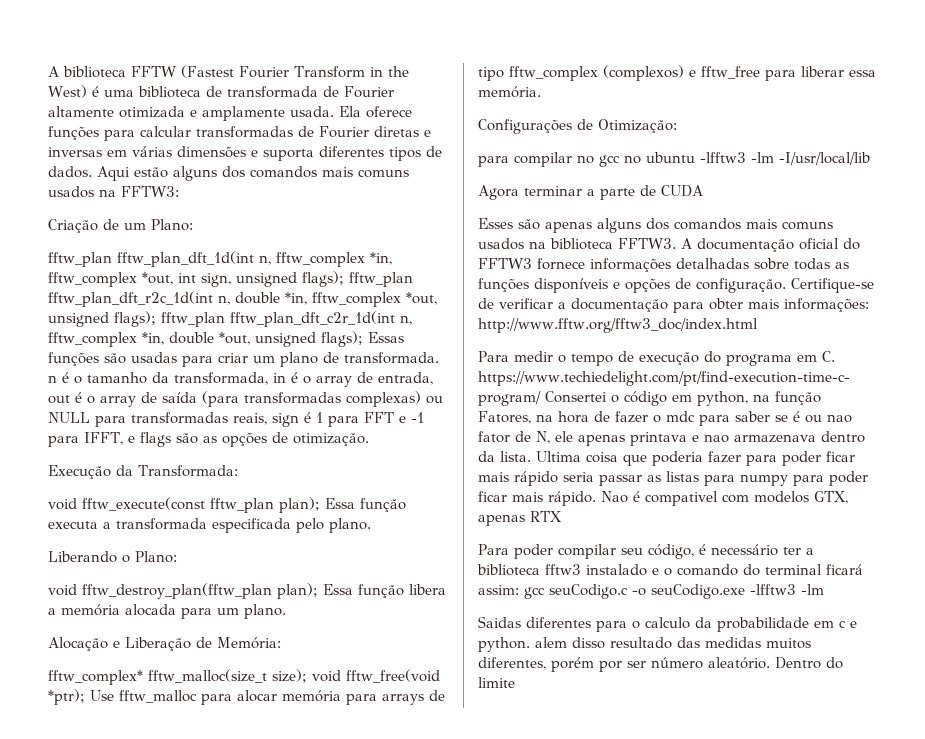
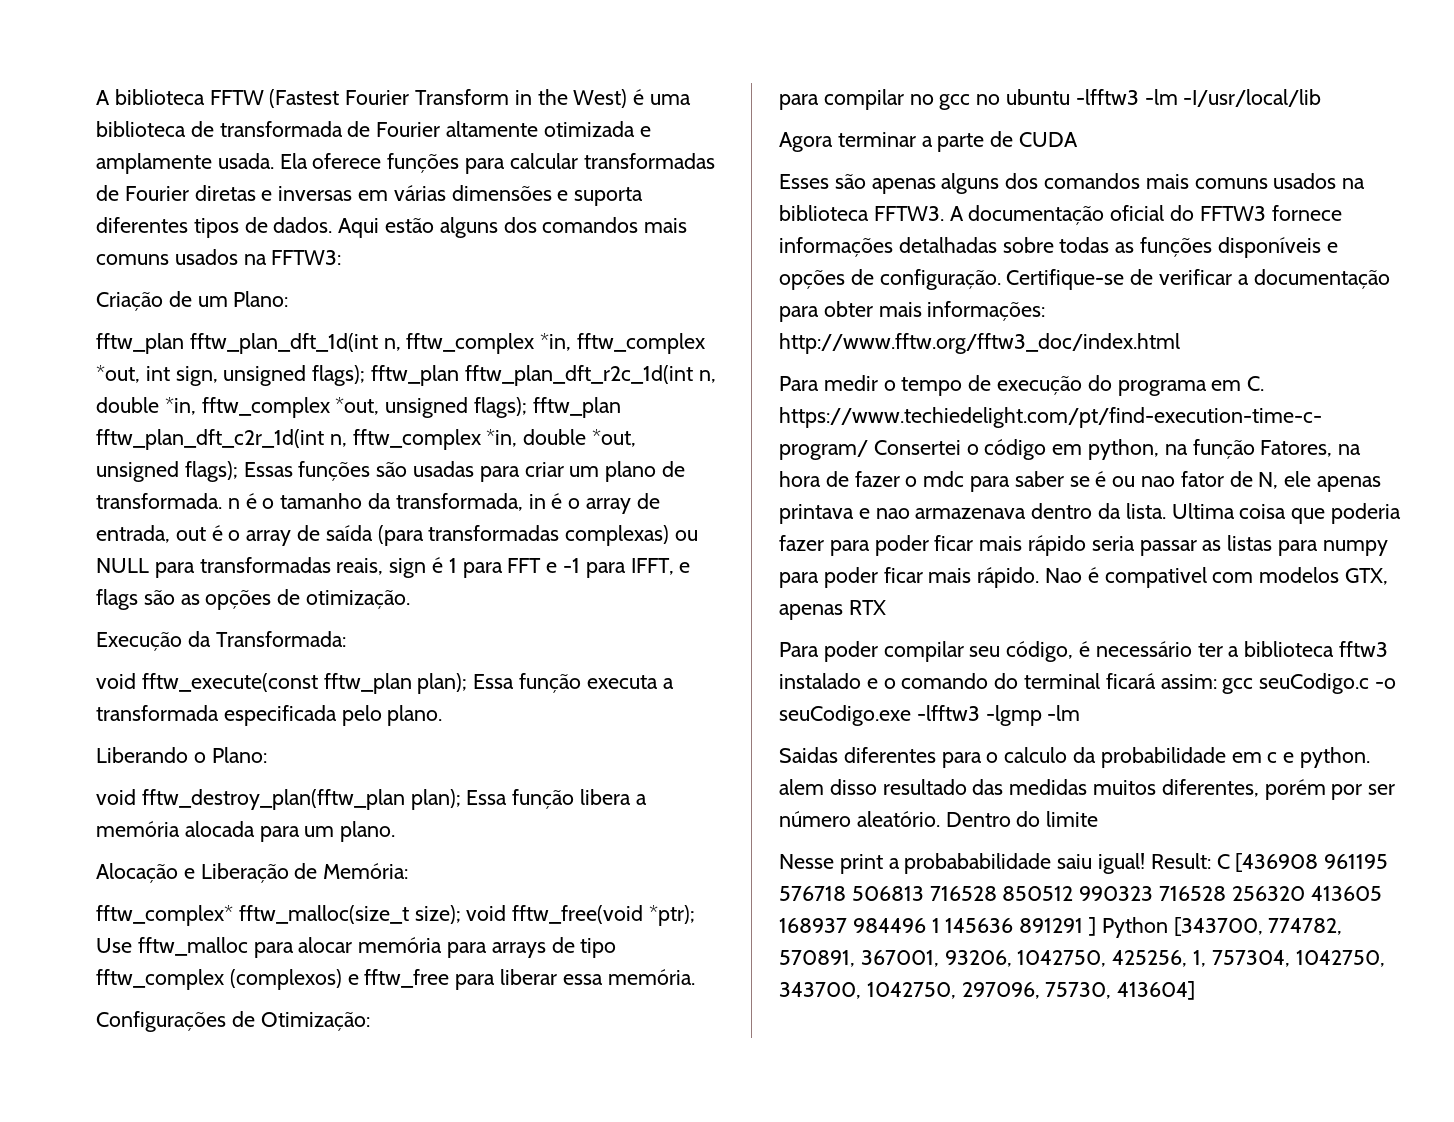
- Para poder compilar seu código, é necessário ter a biblioteca fftw3 instalado e o comando do terminal ficará assim: gcc seuCodigo.c -o seuCodigo.exe -lfftw3 -lm
+ Para poder compilar seu código, é necessário ter a biblioteca fftw3 instalado e o comando do terminal ficará assim: gcc seuCodigo.c -o seuCodigo.exe -lfftw3 -lgmp -lm
+ Nesse print a probababilidade saiu igual! Result: C [436908 961195 576718 506813 716528 850512 990323 716528 256320 413605 168937 984496 1 145636 891291 ] Python [343700, 774782, 570891, 367001, 93206, 1042750, 425256, 1, 757304, 1042750, 343700, 1042750, 297096, 75730, 413604]

